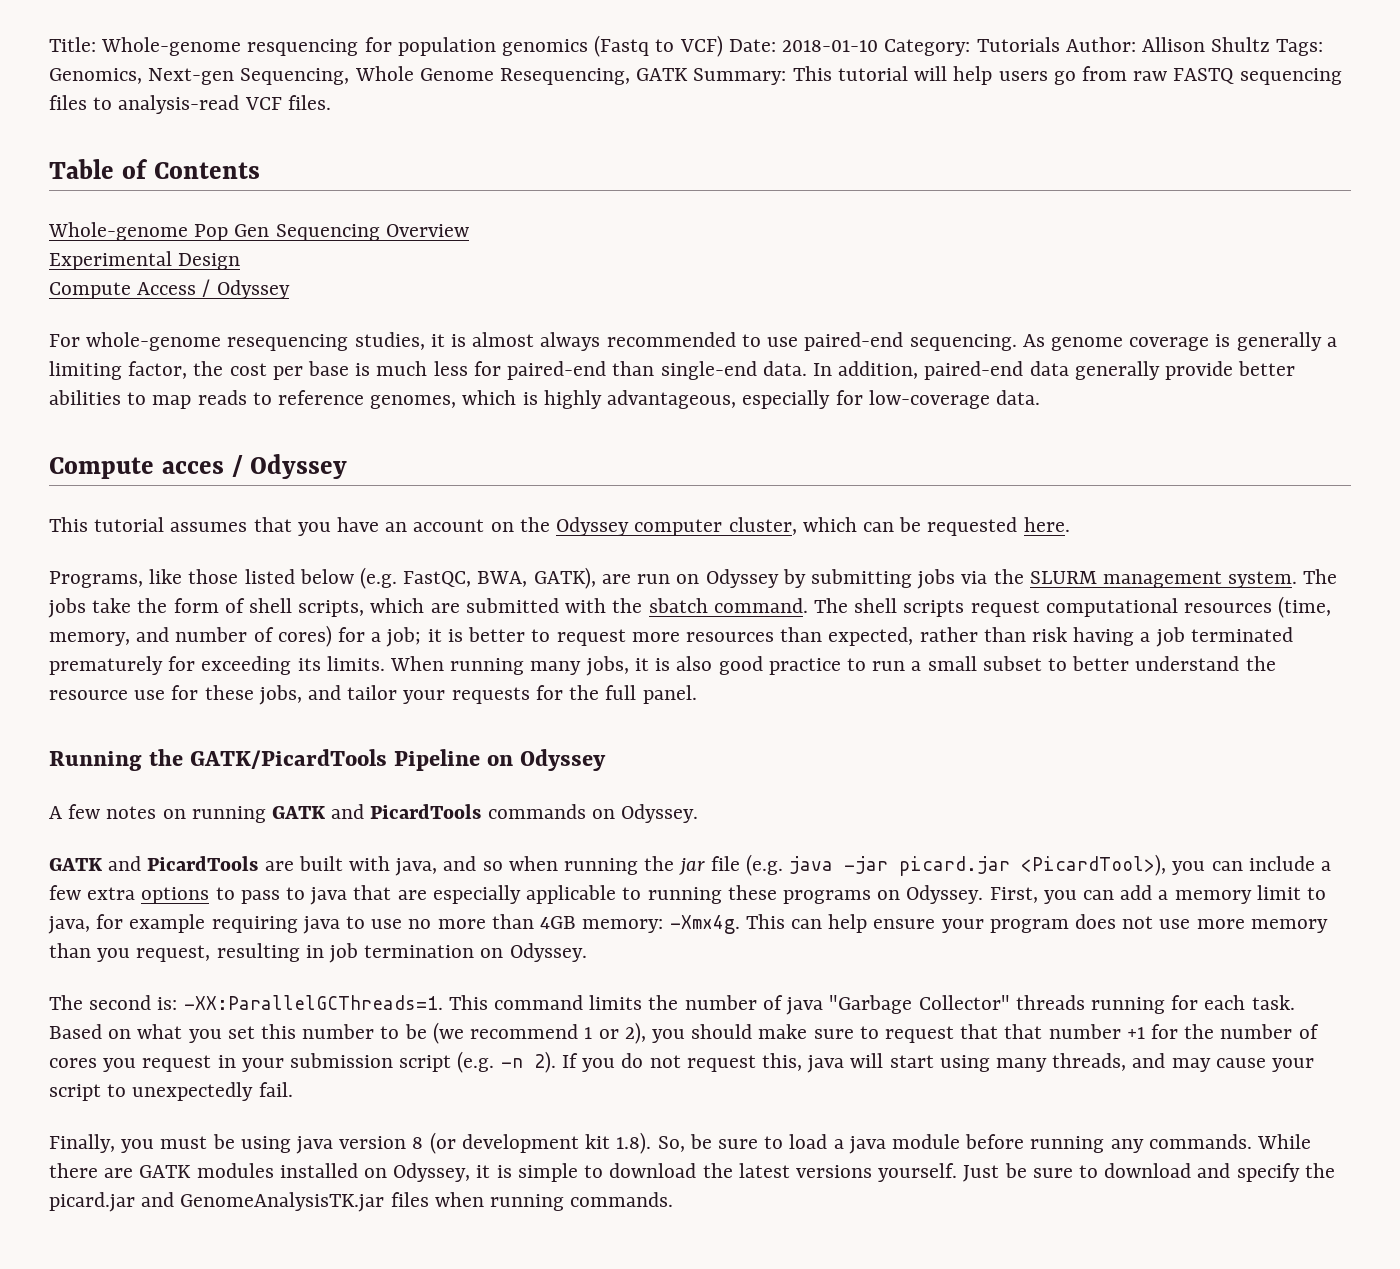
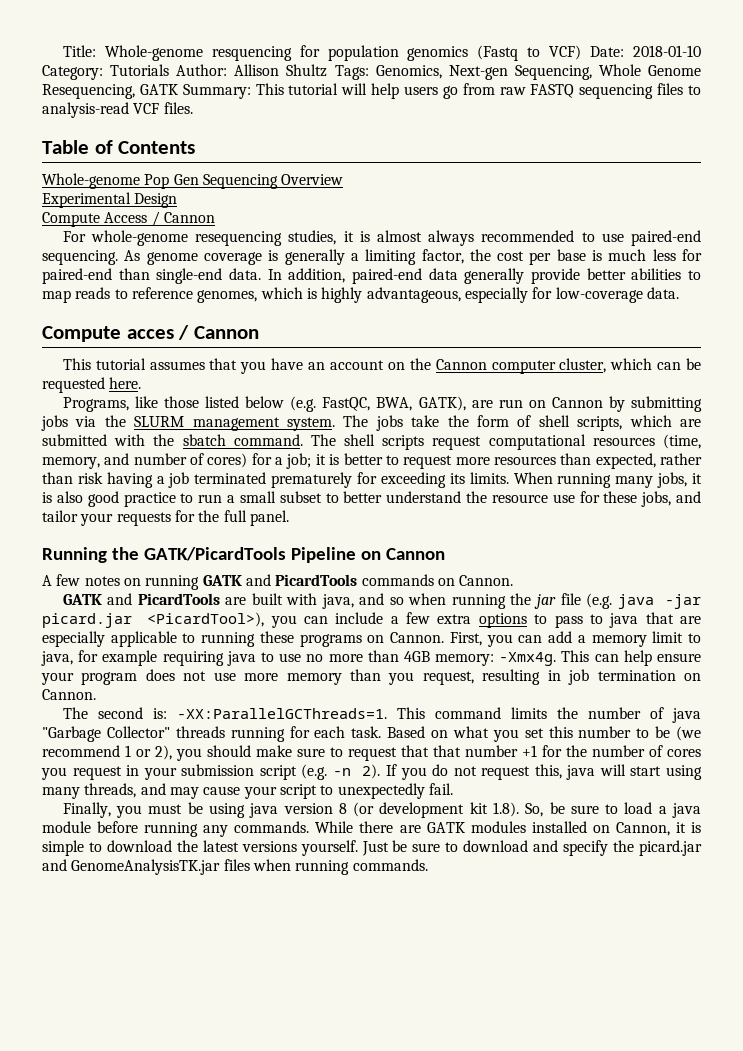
- Compute Access / Odyssey
+ Compute Access / Cannon
- Compute acces / Odyssey
+ Compute acces / Cannon
- This tutorial assumes that you have an account on the Odyssey computer cluster, which can be requested here.
+ This tutorial assumes that you have an account on the Cannon computer cluster, which can be requested here.
- Programs, like those listed below (e.g. FastQC, BWA, GATK), are run on Odyssey by submitting jobs via the SLURM management system.
+ Programs, like those listed below (e.g. FastQC, BWA, GATK), are run on Cannon by submitting jobs via the SLURM management system.
- Running the GATK/PicardTools Pipeline on Odyssey
+ Running the GATK/PicardTools Pipeline on Cannon
- A few notes on running GATK and PicardTools commands on Odyssey.
+ A few notes on running GATK and PicardTools commands on Cannon.
- GATK and PicardTools are built with java, and so when running the jar file (e.g. java -jar picard.jar <PicardTool>), you can include a few extra options to pass to java that are especially applicable to running these programs on Odyssey.
+ GATK and PicardTools are built with java, and so when running the jar file (e.g. java -jar picard.jar <PicardTool>), you can include a few extra options to pass to java that are especially applicable to running these programs on Cannon.
- This can help ensure your program does not use more memory than you request, resulting in job termination on Odyssey.
+ This can help ensure your program does not use more memory than you request, resulting in job termination on Cannon.
- While there are GATK modules installed on Odyssey, it is simple to download the latest versions yourself.
+ While there are GATK modules installed on Cannon, it is simple to download the latest versions yourself.

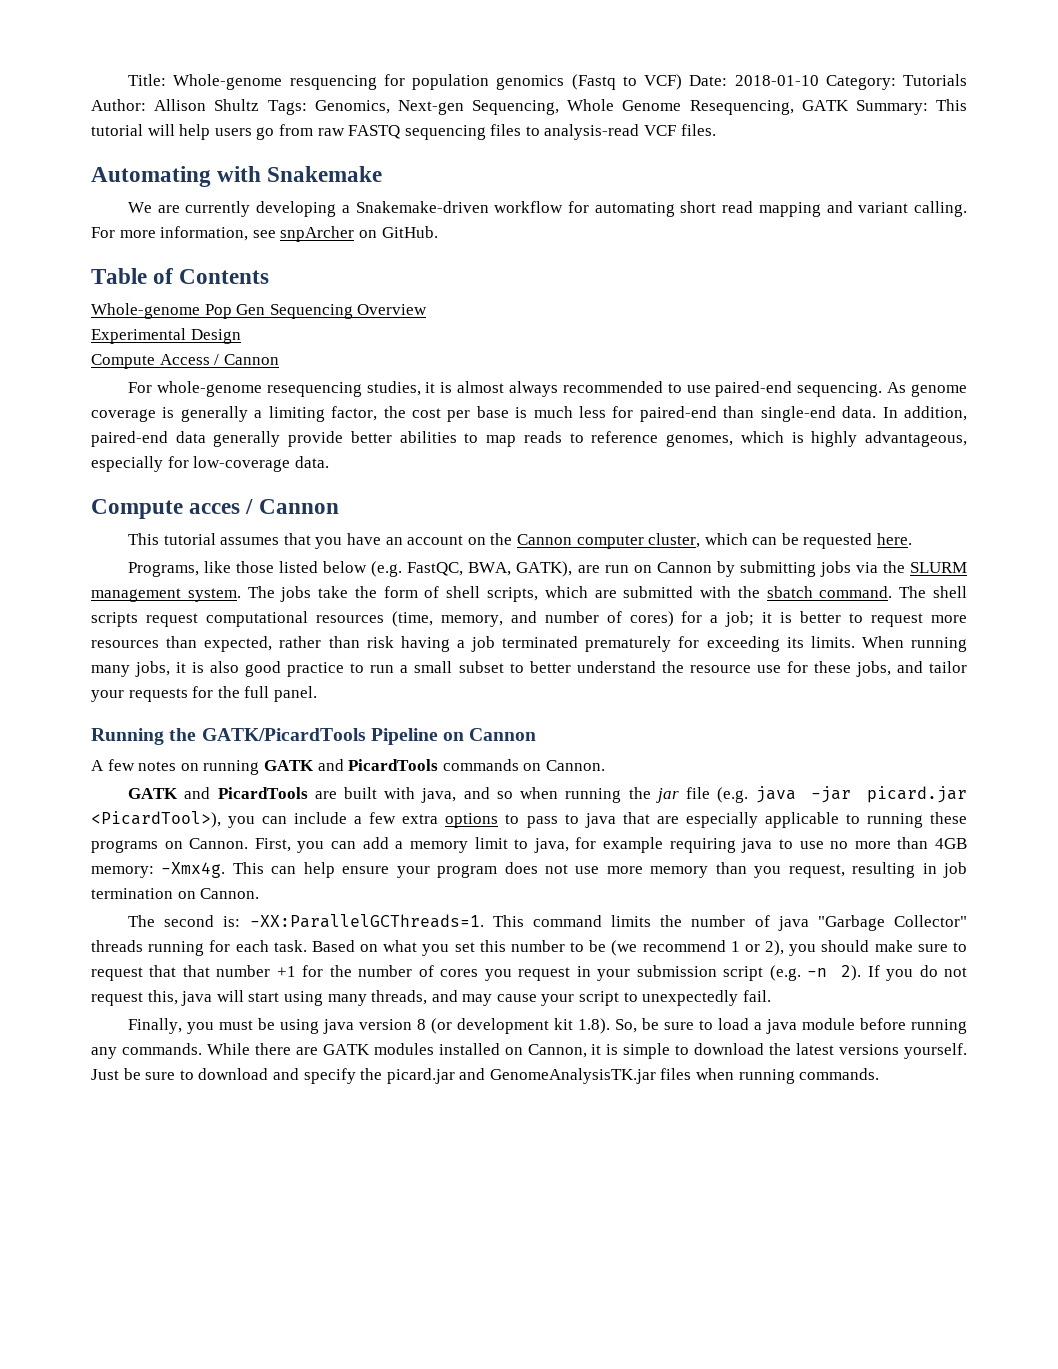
+ Automating with Snakemake
+ We are currently developing a Snakemake-driven workflow for automating short read mapping and variant calling. For more information, see snpArcher on GitHub.

